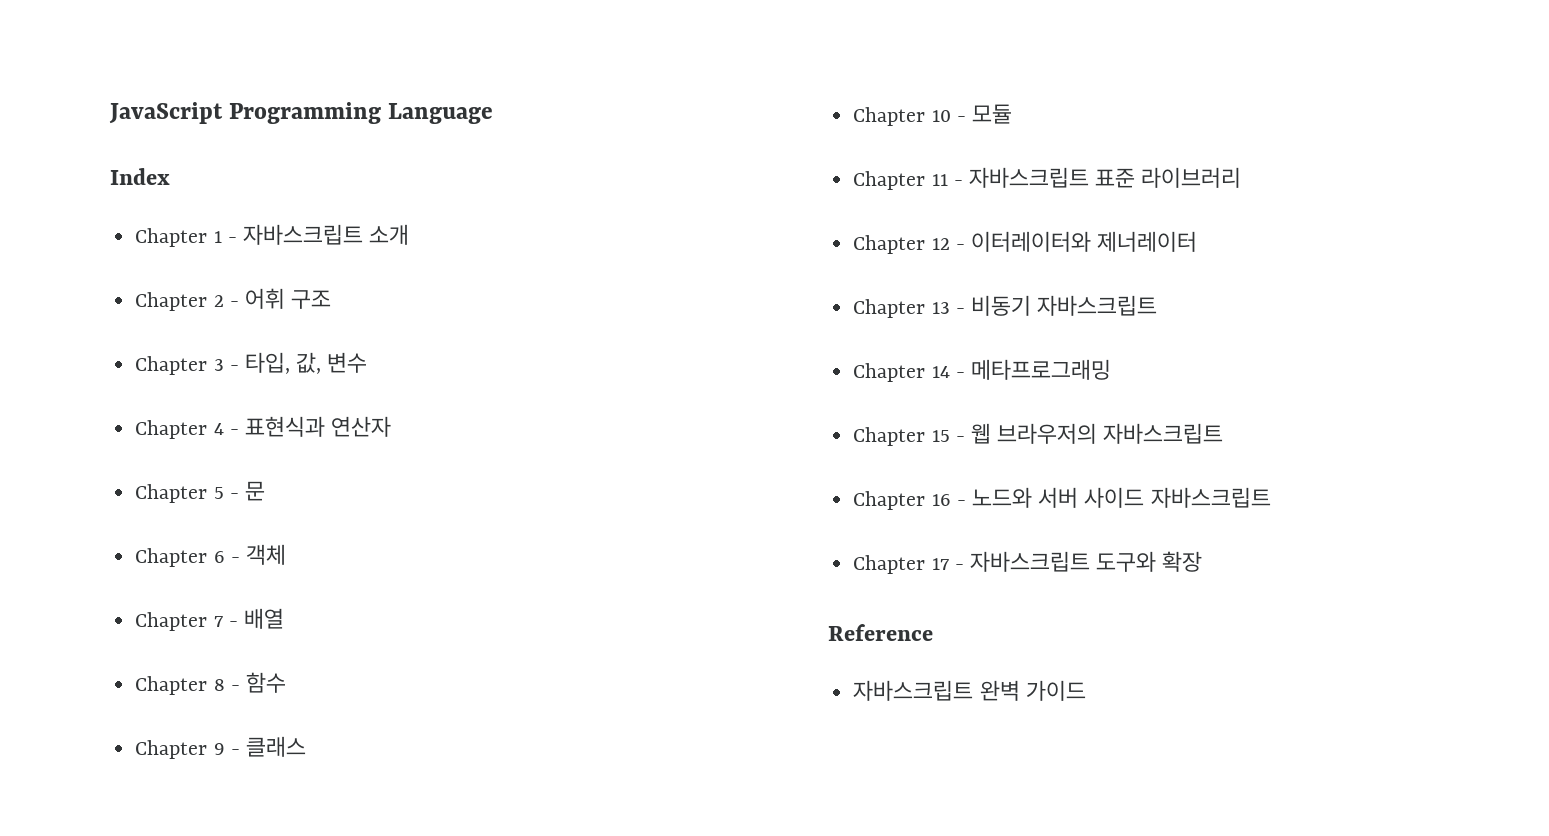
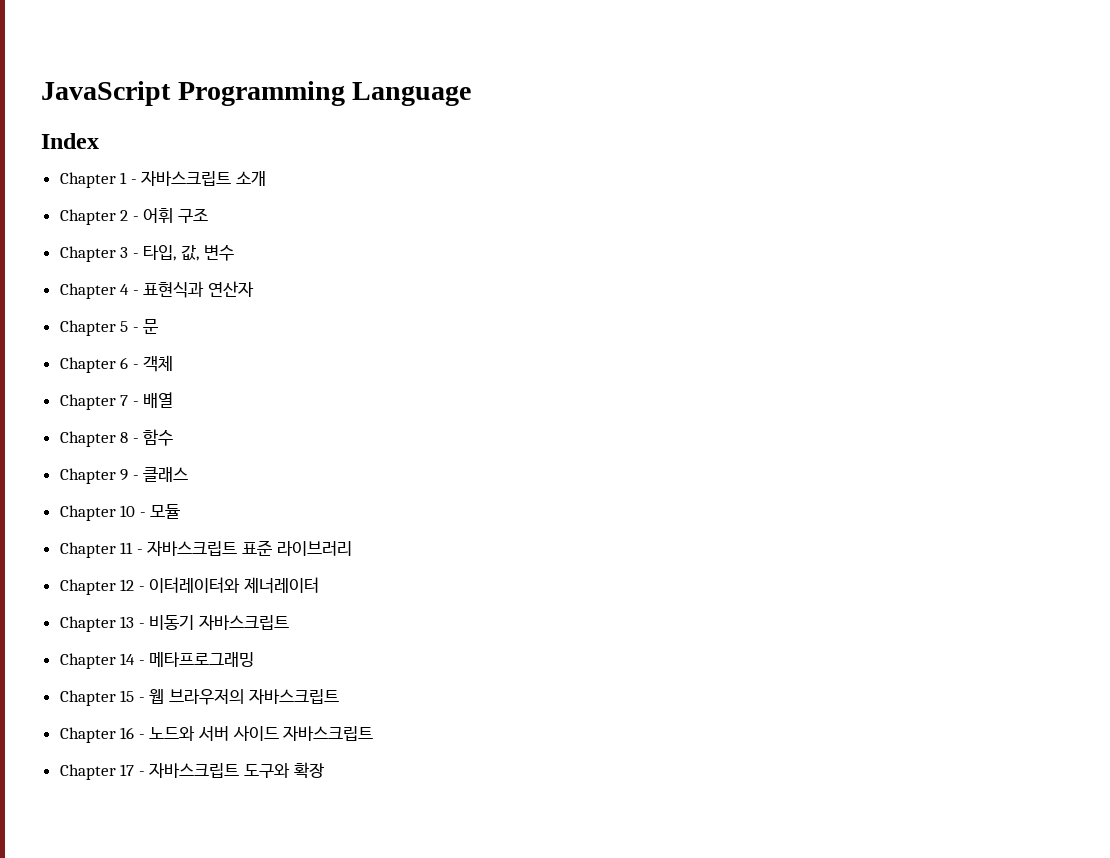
- Reference
- 자바스크립트 완벽 가이드

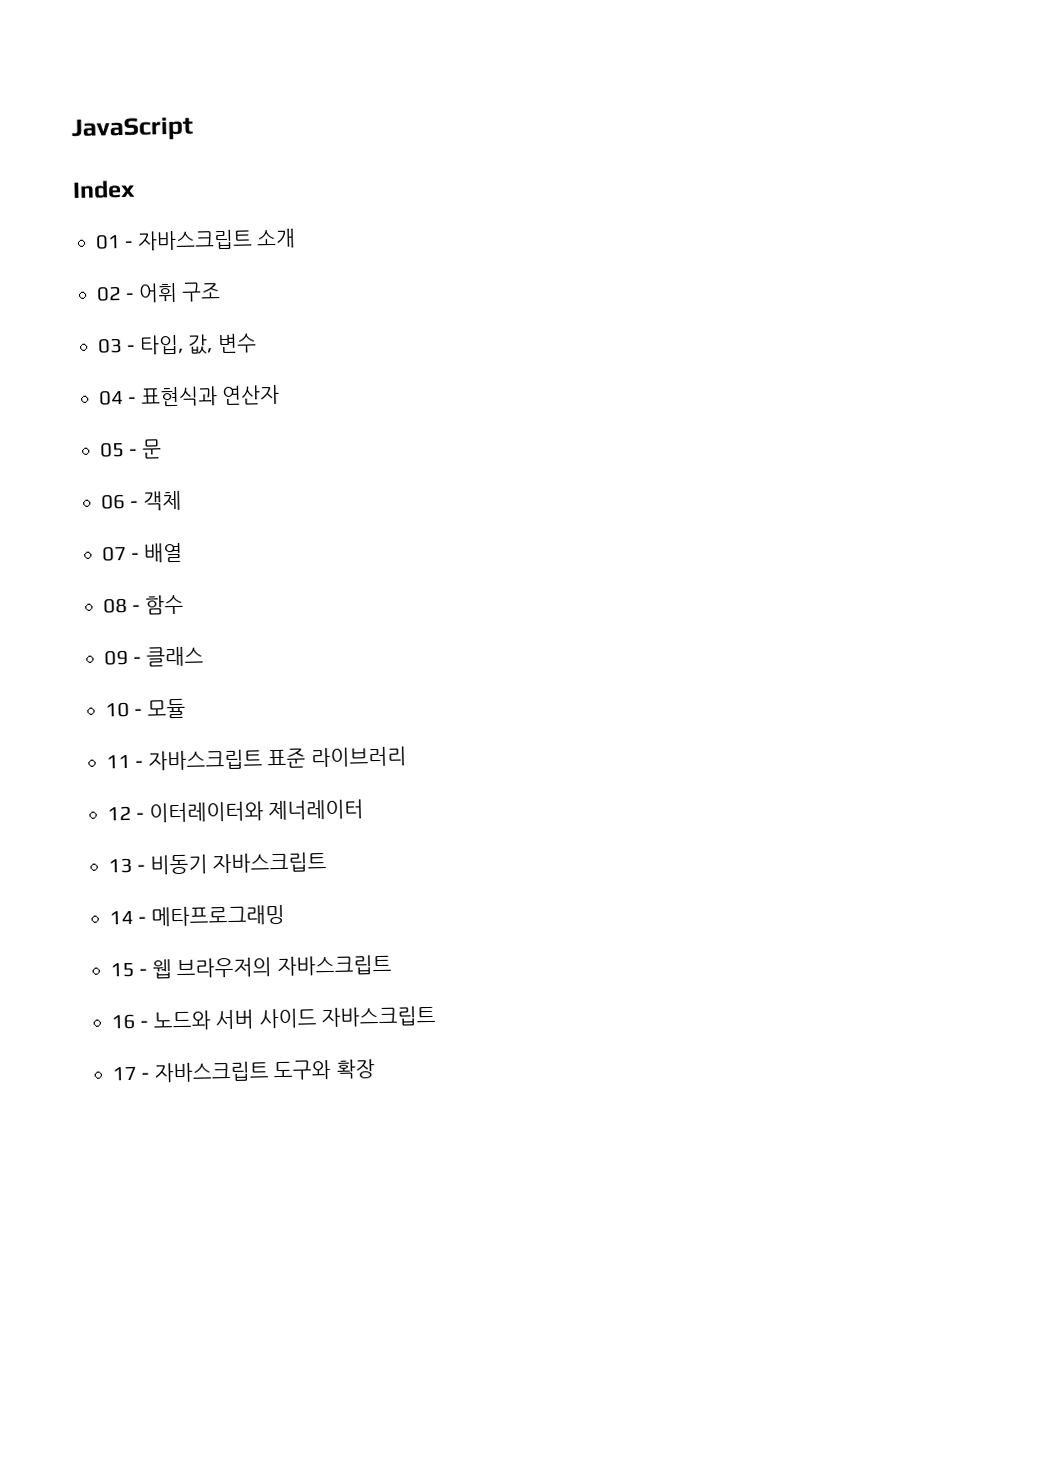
- JavaScript Programming Language
+ JavaScript
- Chapter 1 - 자바스크립트 소개
+ 01 - 자바스크립트 소개
- Chapter 2 - 어휘 구조
+ 02 - 어휘 구조
- Chapter 3 - 타입, 값, 변수
+ 03 - 타입, 값, 변수
- Chapter 4 - 표현식과 연산자
+ 04 - 표현식과 연산자
- Chapter 5 - 문
+ 05 - 문
- Chapter 6 - 객체
+ 06 - 객체
- Chapter 7 - 배열
+ 07 - 배열
- Chapter 8 - 함수
+ 08 - 함수
- Chapter 9 - 클래스
+ 09 - 클래스
- Chapter 10 - 모듈
+ 10 - 모듈
- Chapter 11 - 자바스크립트 표준 라이브러리
+ 11 - 자바스크립트 표준 라이브러리
- Chapter 12 - 이터레이터와 제너레이터
+ 12 - 이터레이터와 제너레이터
- Chapter 13 - 비동기 자바스크립트
+ 13 - 비동기 자바스크립트
- Chapter 14 - 메타프로그래밍
+ 14 - 메타프로그래밍
- Chapter 15 - 웹 브라우저의 자바스크립트
+ 15 - 웹 브라우저의 자바스크립트
- Chapter 16 - 노드와 서버 사이드 자바스크립트
+ 16 - 노드와 서버 사이드 자바스크립트
- Chapter 17 - 자바스크립트 도구와 확장
+ 17 - 자바스크립트 도구와 확장

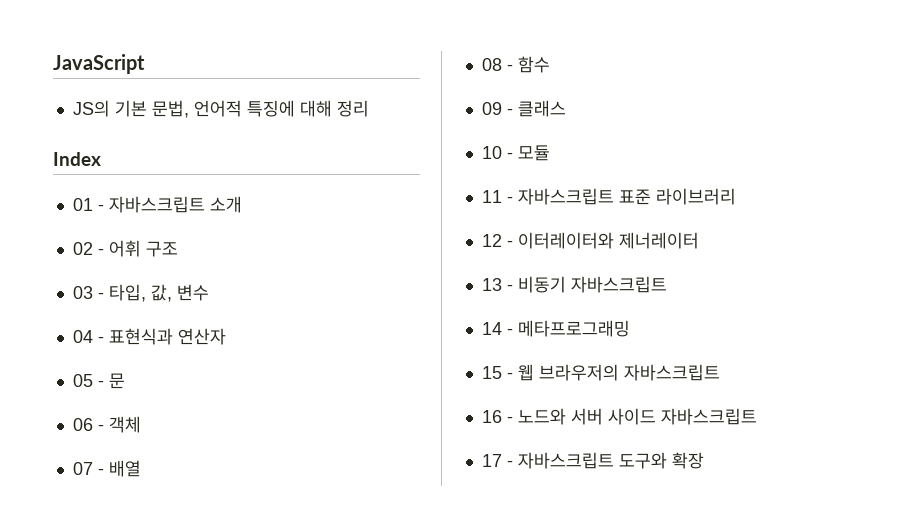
+ JS의 기본 문법, 언어적 특징에 대해 정리

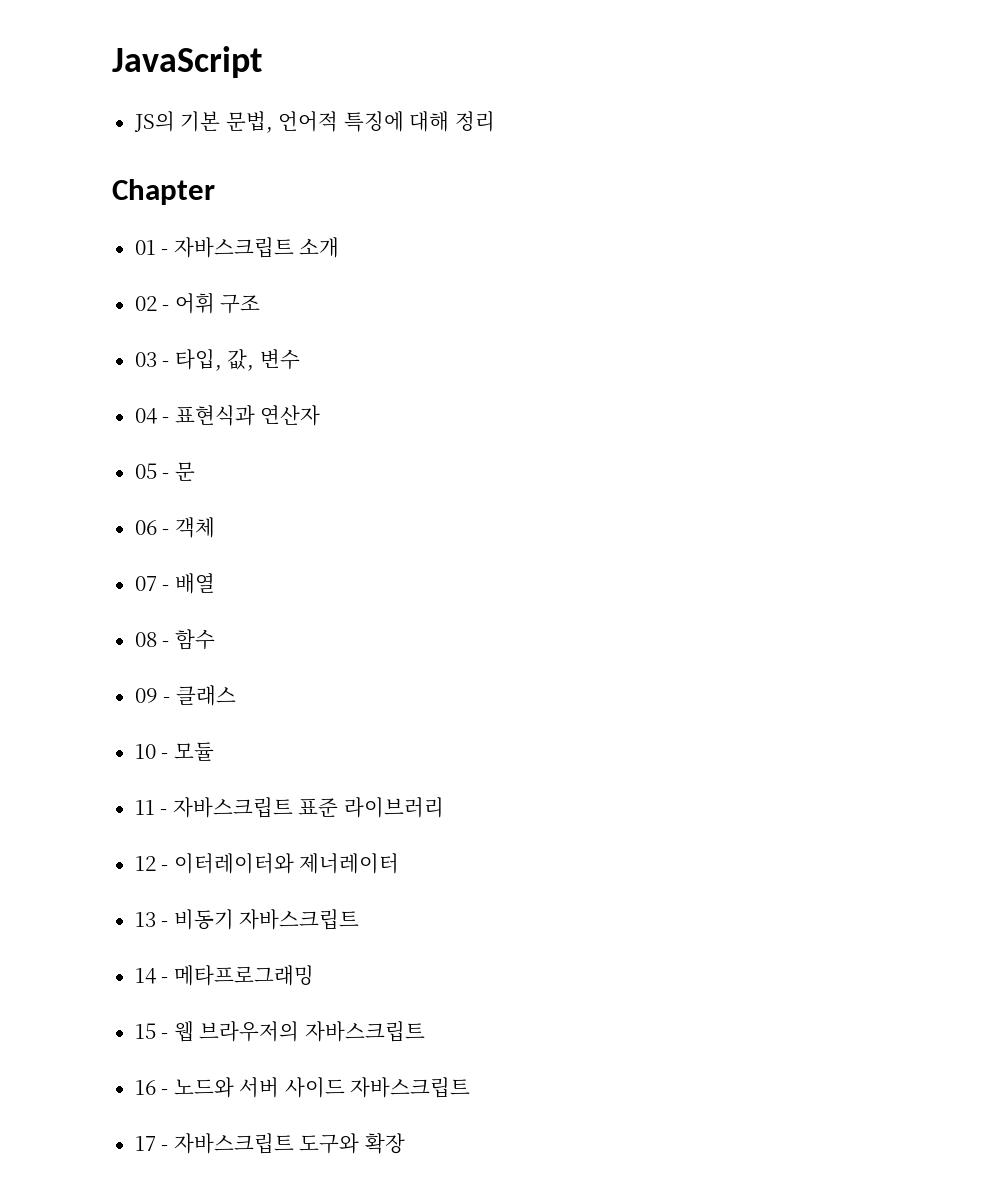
- Index
+ Chapter

